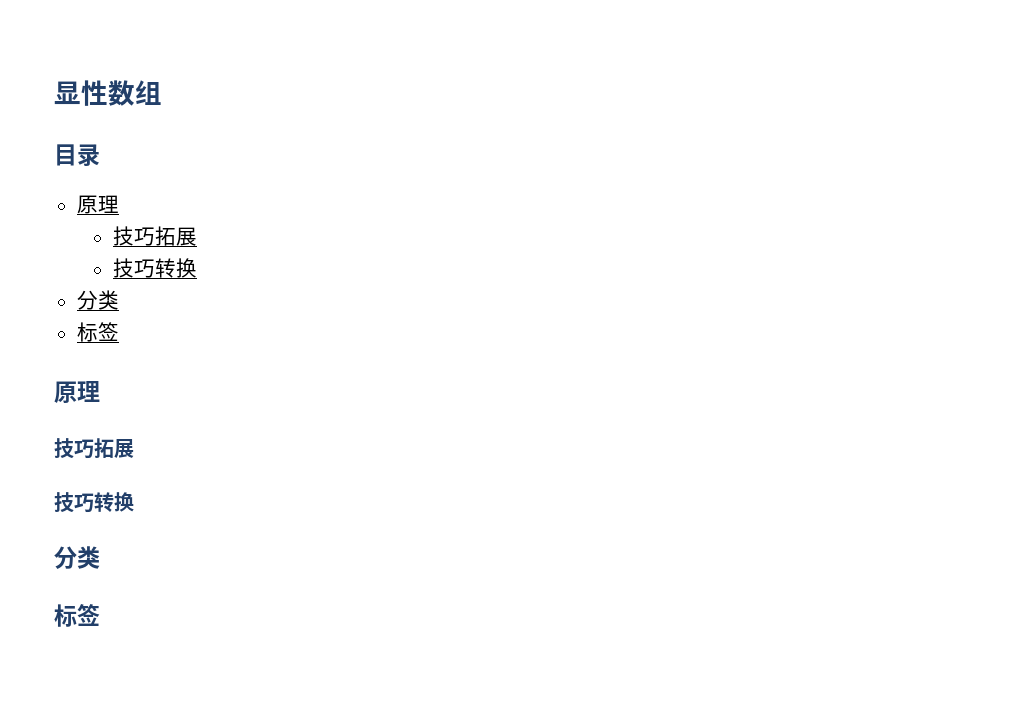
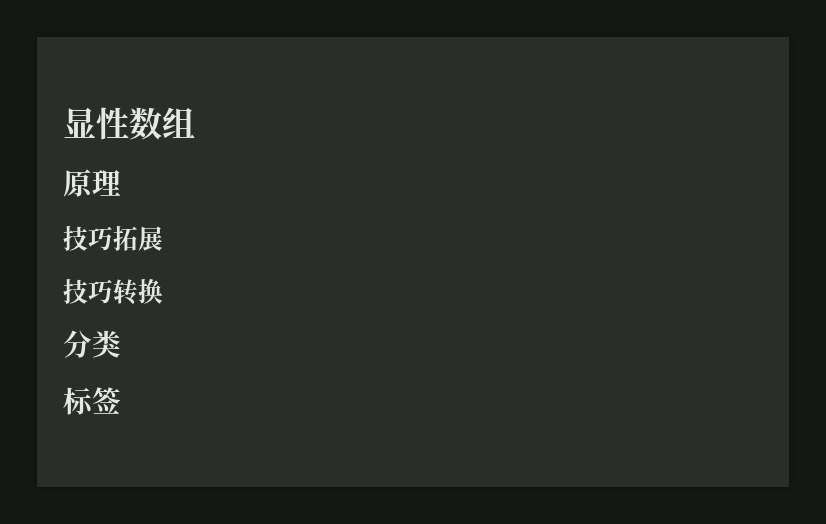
- 目录
- 原理
- 技巧拓展
- 技巧转换
- 分类
- 标签

